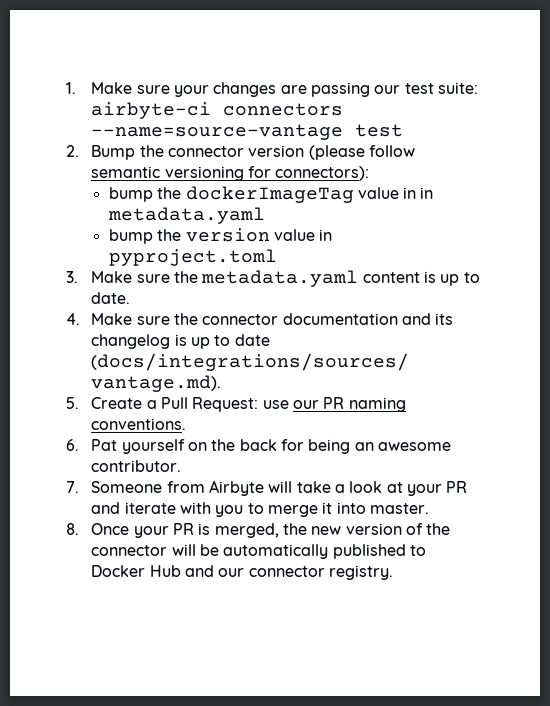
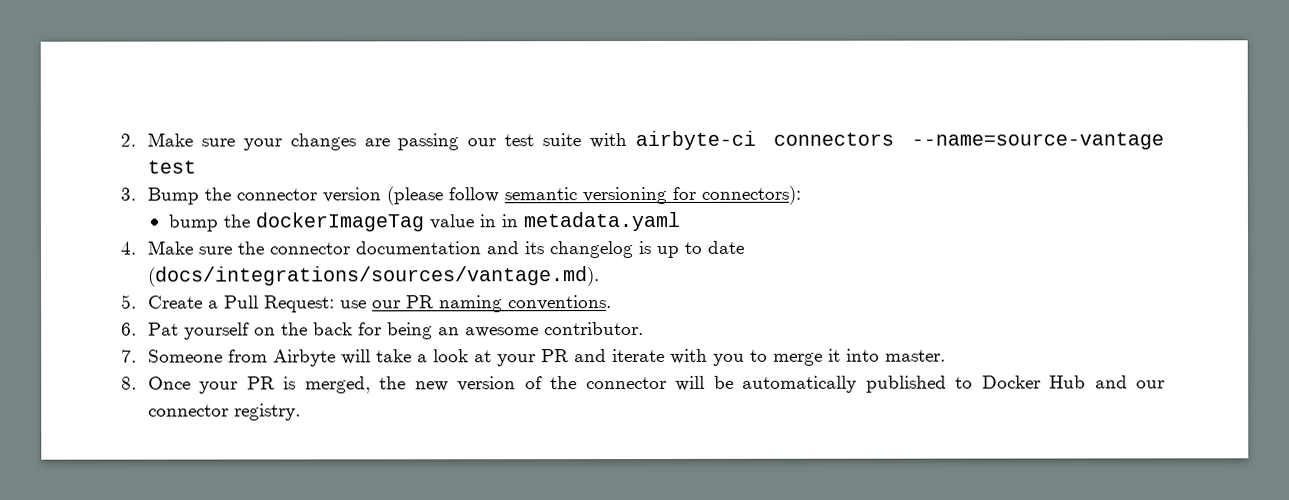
- 1. Make sure your changes are passing our test suite: airbyte-ci connectors --name=source-vantage test
+ 2. Make sure your changes are passing our test suite with airbyte-ci connectors --name=source-vantage test
- 2. Bump the connector version (please follow semantic versioning for connectors):
+ 3. Bump the connector version (please follow semantic versioning for connectors):
- bump the version value in pyproject.toml
- 3. Make sure the metadata.yaml content is up to date.

